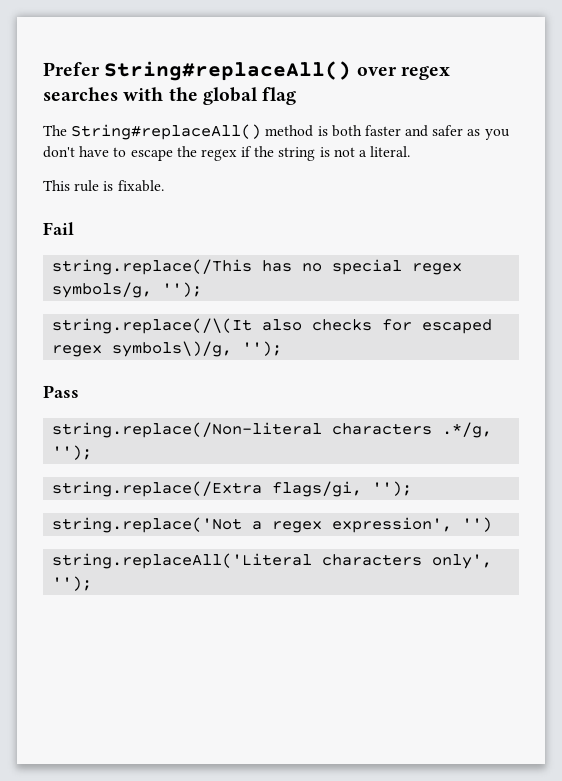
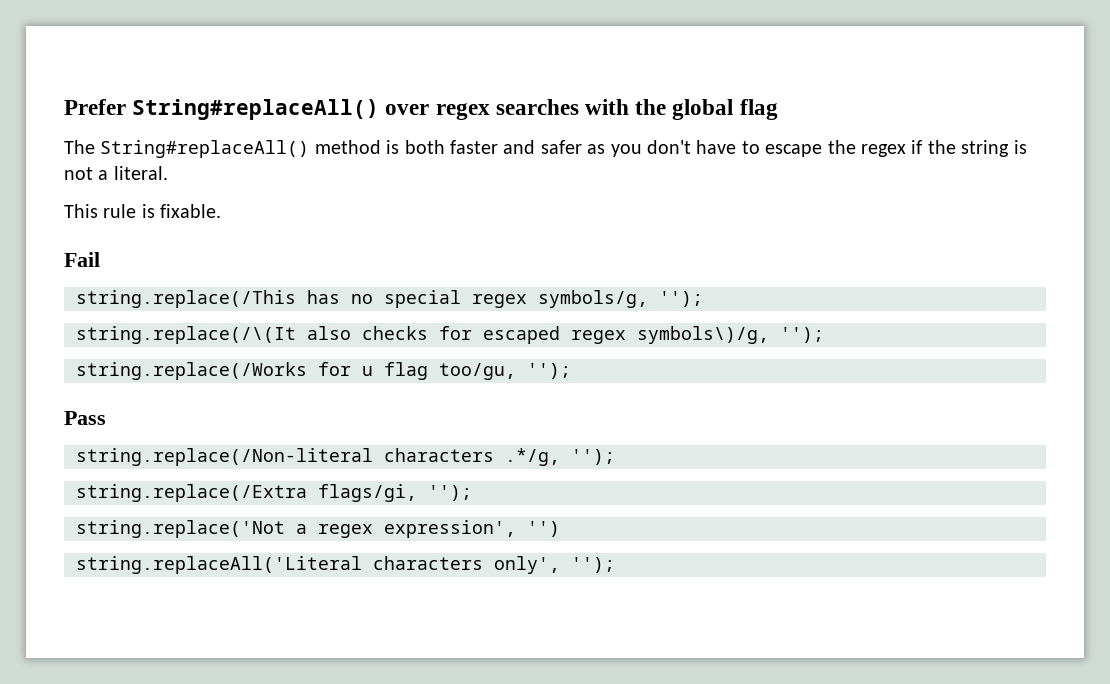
+ string.replace(/Works for u flag too/gu, '');

